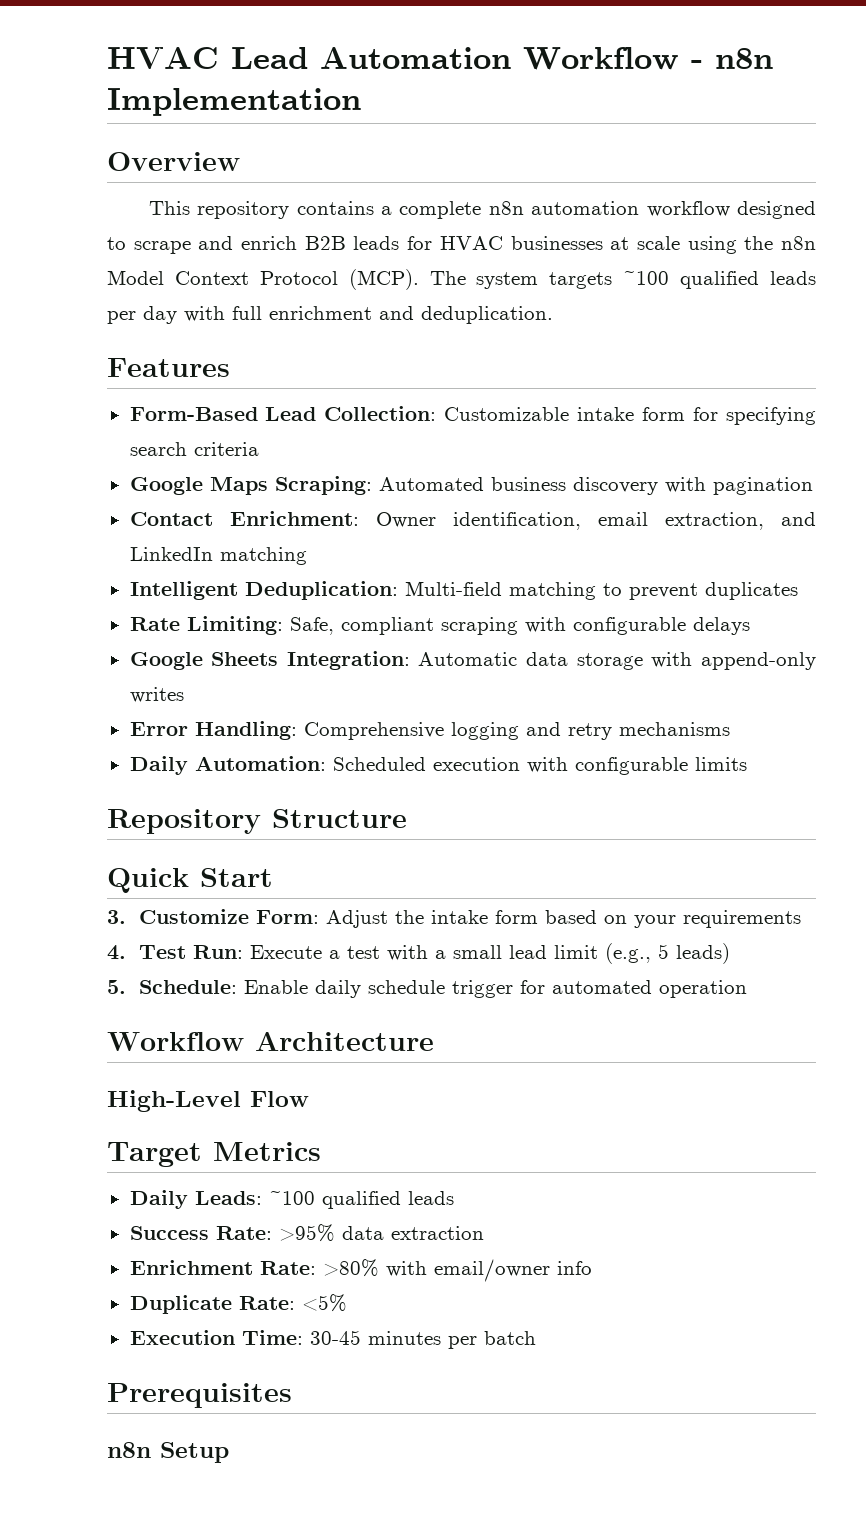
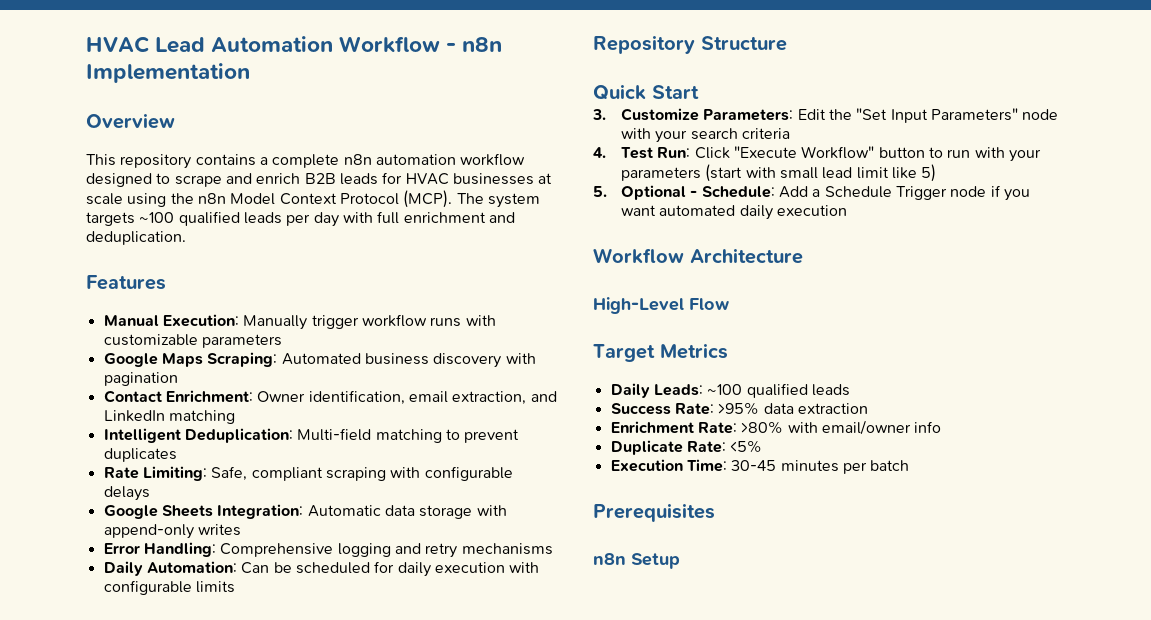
- Form-Based Lead Collection: Customizable intake form for specifying search criteria
+ Manual Execution: Manually trigger workflow runs with customizable parameters
- Daily Automation: Scheduled execution with configurable limits
+ Daily Automation: Can be scheduled for daily execution with configurable limits
- 3. Customize Form: Adjust the intake form based on your requirements
- 4. Test Run: Execute a test with a small lead limit (e.g., 5 leads)
- 5. Schedule: Enable daily schedule trigger for automated operation
+ 3. Customize Parameters: Edit the "Set Input Parameters" node with your search criteria
+ 4. Test Run: Click "Execute Workflow" button to run with your parameters (start with small lead limit like 5)
+ 5. Optional - Schedule: Add a Schedule Trigger node if you want automated daily execution

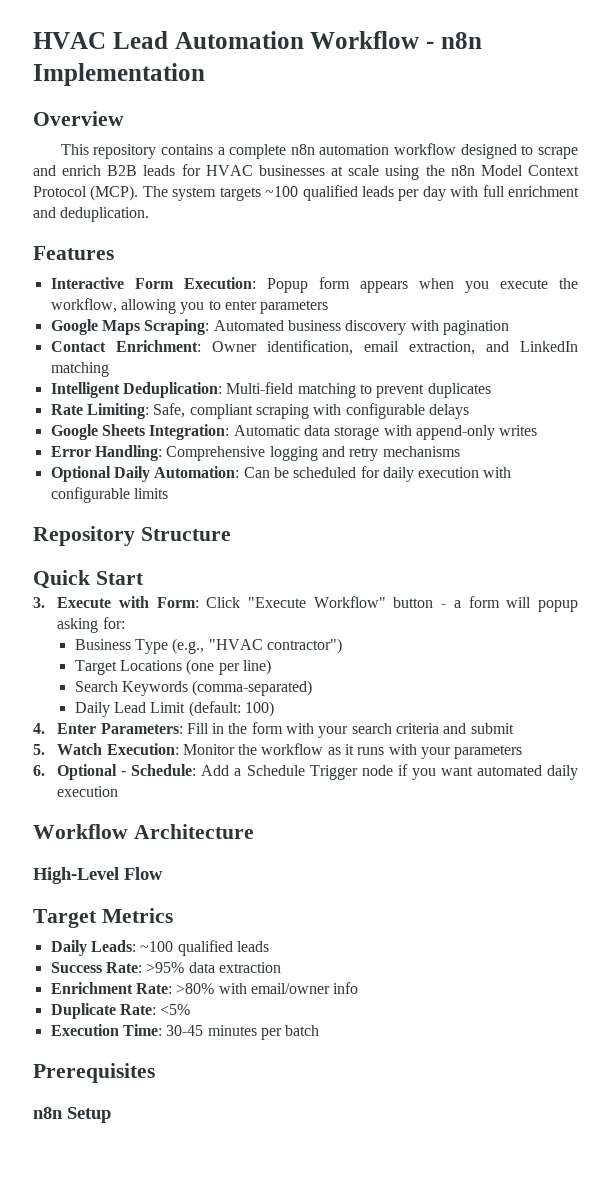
- Manual Execution: Manually trigger workflow runs with customizable parameters
+ Interactive Form Execution: Popup form appears when you execute the workflow, allowing you to enter parameters
- Daily Automation: Can be scheduled for daily execution with configurable limits
+ Optional Daily Automation: Can be scheduled for daily execution with configurable limits
- 3. Customize Parameters: Edit the "Set Input Parameters" node with your search criteria
- 4. Test Run: Click "Execute Workflow" button to run with your parameters (start with small lead limit like 5)
- 5. Optional - Schedule: Add a Schedule Trigger node if you want automated daily execution
+ 3. Execute with Form: Click "Execute Workflow" button - a form will popup asking for:
+ Business Type (e.g., "HVAC contractor")
+ Target Locations (one per line)
+ Search Keywords (comma-separated)
+ Daily Lead Limit (default: 100)
+ 4. Enter Parameters: Fill in the form with your search criteria and submit
+ 5. Watch Execution: Monitor the workflow as it runs with your parameters
+ 6. Optional - Schedule: Add a Schedule Trigger node if you want automated daily execution

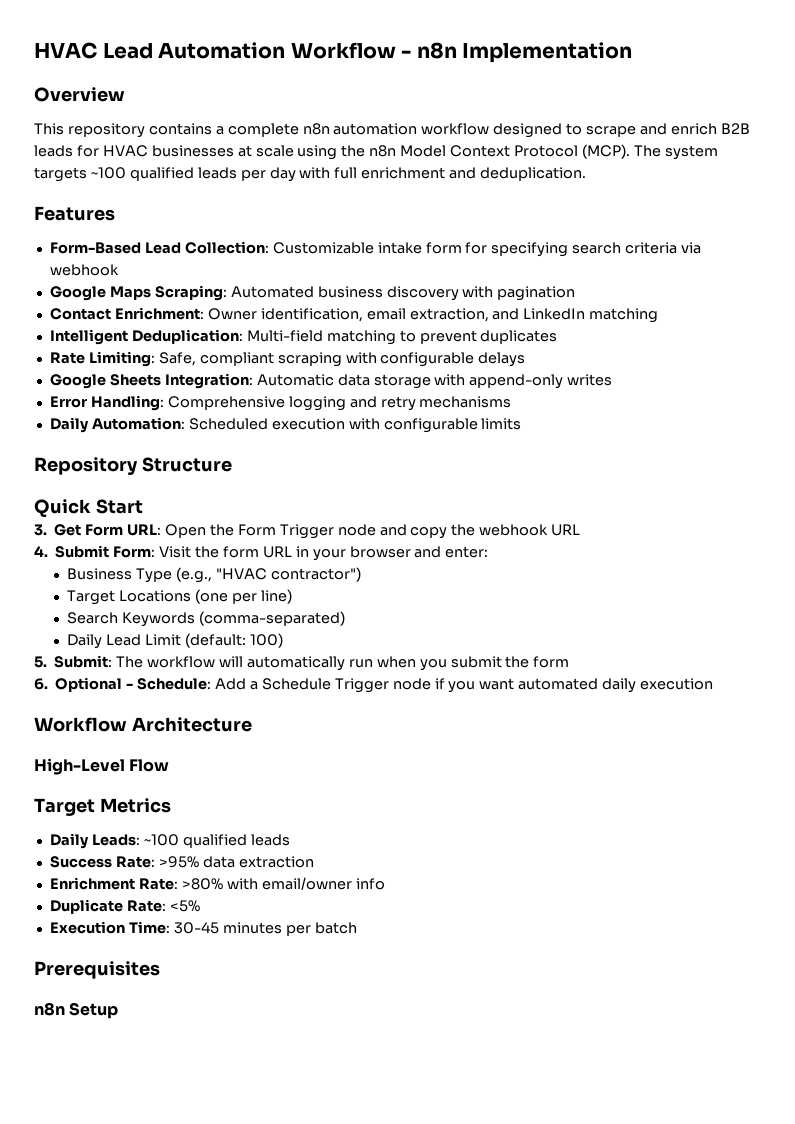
- Interactive Form Execution: Popup form appears when you execute the workflow, allowing you to enter parameters
+ Form-Based Lead Collection: Customizable intake form for specifying search criteria via webhook
- Optional Daily Automation: Can be scheduled for daily execution with configurable limits
+ Daily Automation: Scheduled execution with configurable limits
- 3. Execute with Form: Click "Execute Workflow" button - a form will popup asking for:
+ 3. Get Form URL: Open the Form Trigger node and copy the webhook URL
+ 4. Submit Form: Visit the form URL in your browser and enter:
- 4. Enter Parameters: Fill in the form with your search criteria and submit
- 5. Watch Execution: Monitor the workflow as it runs with your parameters
+ 5. Submit: The workflow will automatically run when you submit the form

